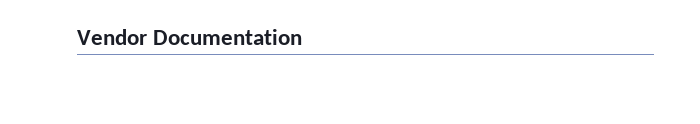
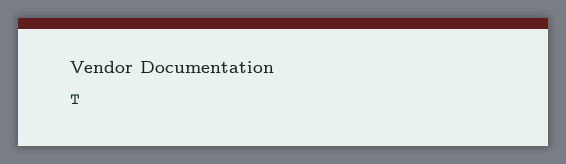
+ T

